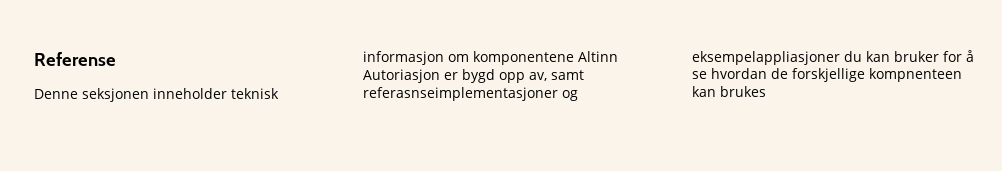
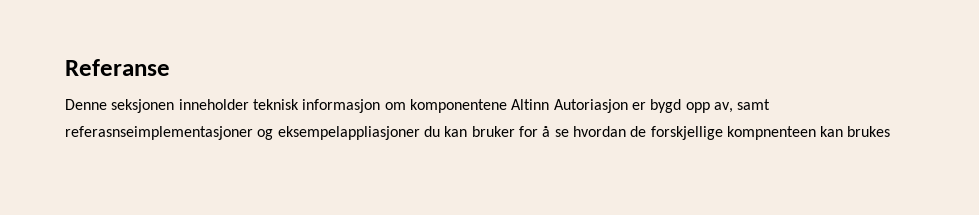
- Referense
+ Referanse

